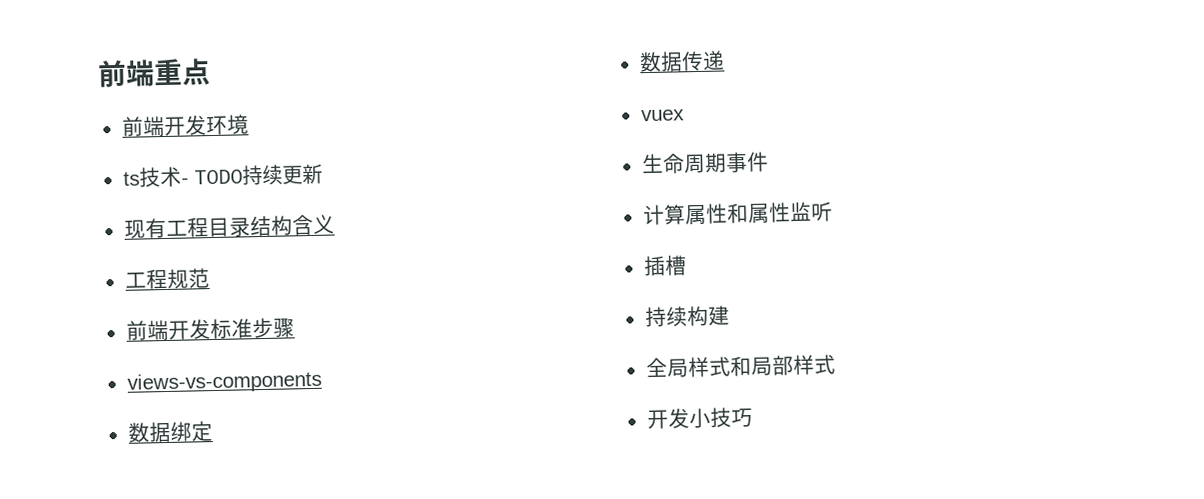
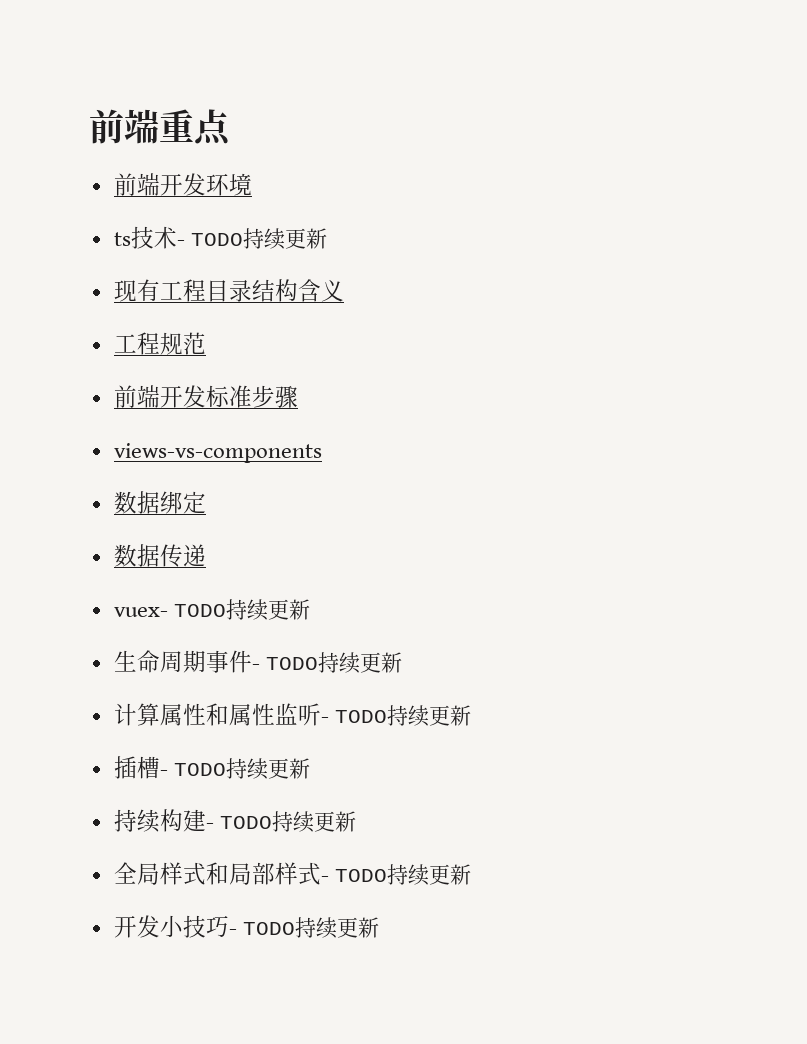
- vuex
+ vuex- TODO持续更新
- 生命周期事件
+ 生命周期事件- TODO持续更新
- 计算属性和属性监听
- 插槽
- 持续构建
+ 计算属性和属性监听- TODO持续更新
+ 插槽- TODO持续更新
+ 持续构建- TODO持续更新
- 全局样式和局部样式
+ 全局样式和局部样式- TODO持续更新
- 开发小技巧
+ 开发小技巧- TODO持续更新

